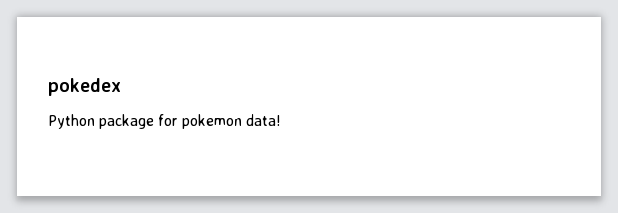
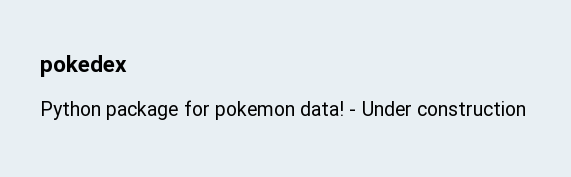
+ - Under construction

